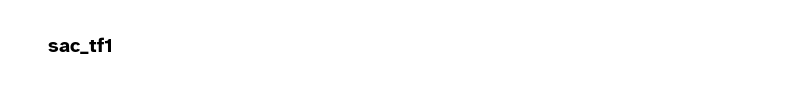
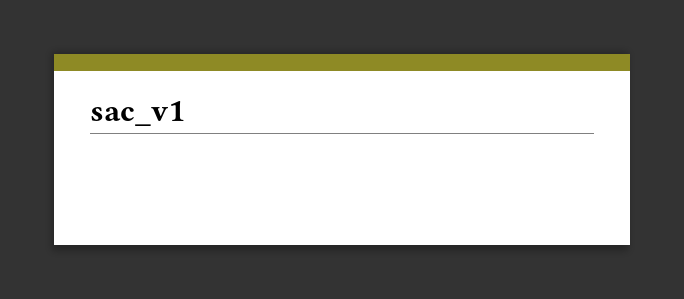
- sac_tf1
+ sac_v1

